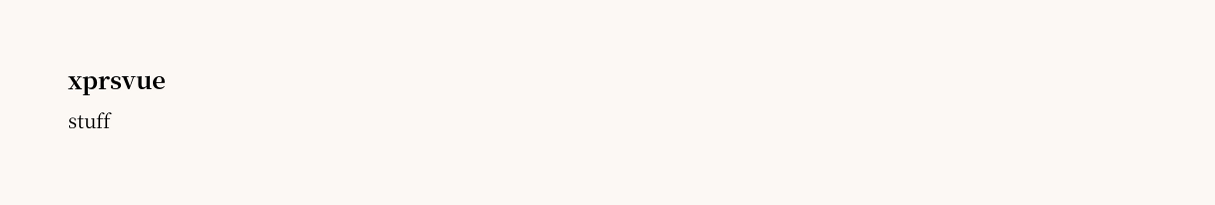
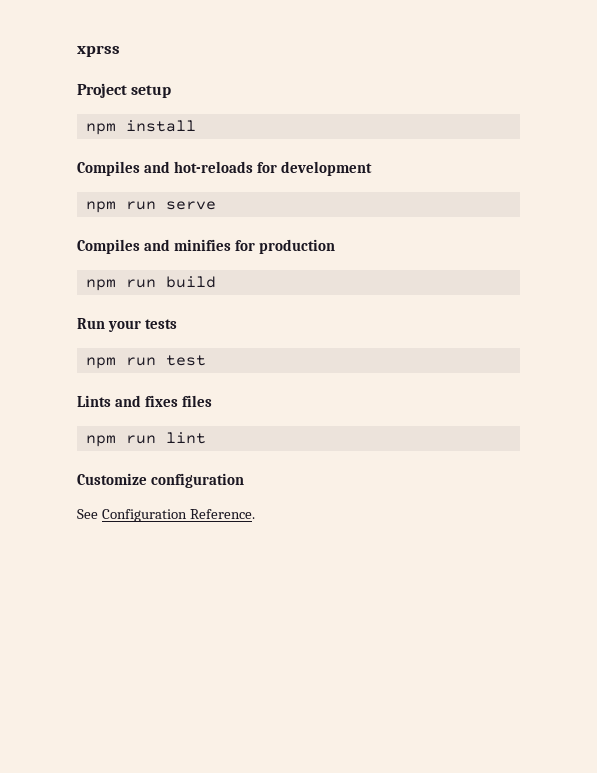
- xprsvue
- stuff
+ xprss
+ Project setup
+ npm install
+ Compiles and hot-reloads for development
+ npm run serve
+ Compiles and minifies for production
+ npm run build
+ Run your tests
+ npm run test
+ Lints and fixes files
+ npm run lint
+ Customize configuration
+ See Configuration Reference.

